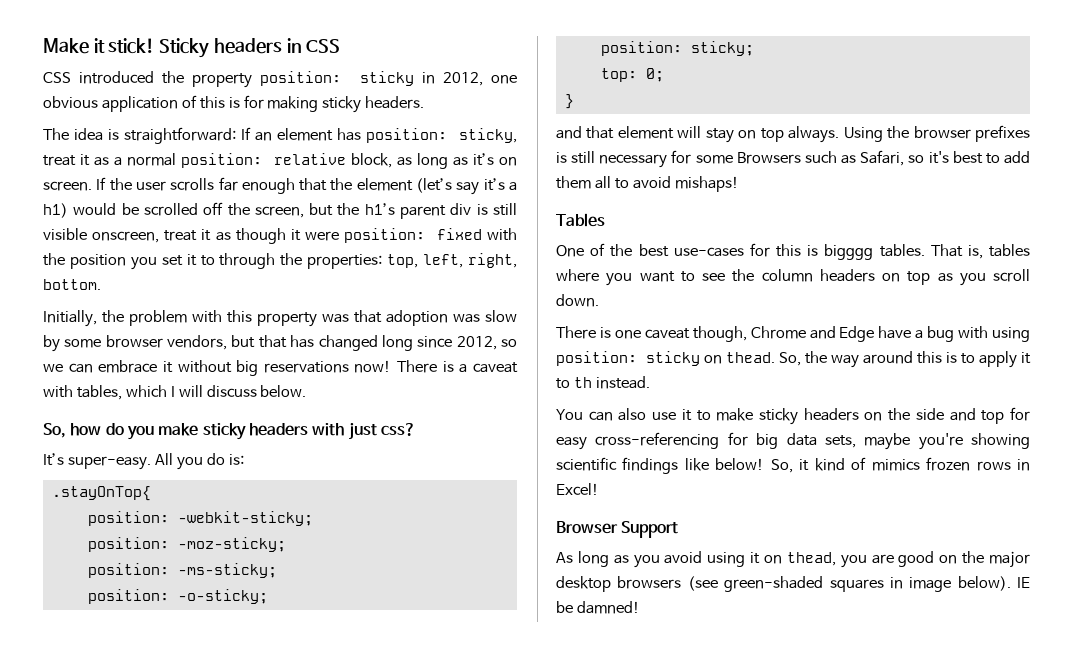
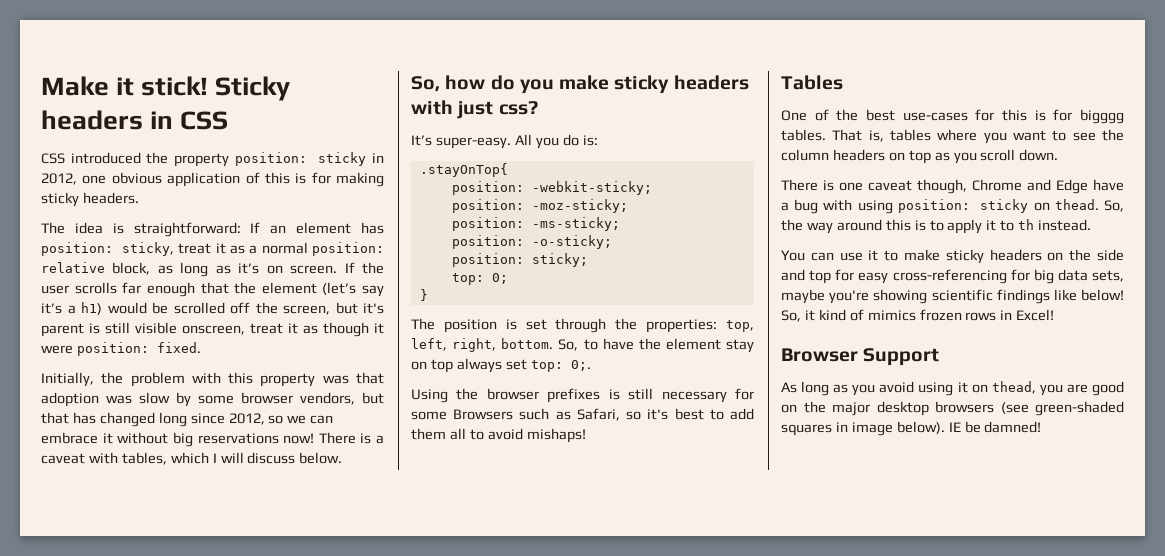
- If the user scrolls far enough that the element (let’s say it’s a h1) would be scrolled off the screen, but the h1’s parent div is still visible onscreen, treat it as though it were position: fixed with the position you set it to through the properties: top, left, right, bottom.
+ If the user scrolls far enough that the element (let’s say it’s a h1) would be scrolled off the screen, but it's parent is still visible onscreen, treat it as though it were position: fixed.
- and that element will stay on top always. Using the browser prefixes is still necessary for some Browsers such as Safari, so it's best to add them all to avoid mishaps!
+ The position is set through the properties: top, left, right, bottom. So, to have the element stay on top always set top: 0;.
+ Using the browser prefixes is still necessary for some Browsers such as Safari, so it's best to add them all to avoid mishaps!
- One of the best use-cases for this is bigggg tables.
+ One of the best use-cases for this is for bigggg tables.
- You can also use it to make sticky headers on the side and top for easy cross-referencing for big data sets, maybe you're showing scientific findings like below!
+ You can use it to make sticky headers on the side and top for easy cross-referencing for big data sets, maybe you're showing scientific findings like below!

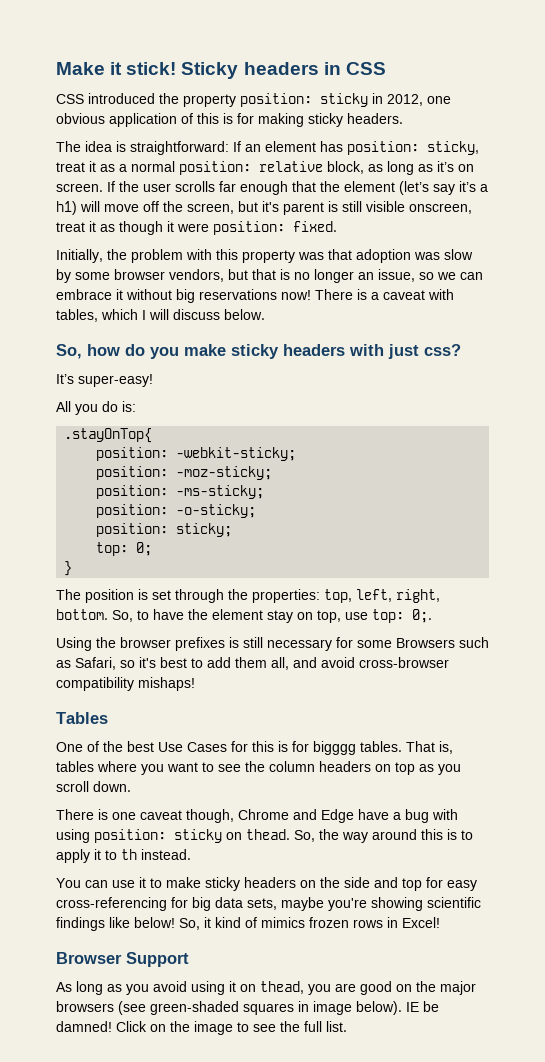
- If the user scrolls far enough that the element (let’s say it’s a h1) would be scrolled off the screen, but it's parent is still visible onscreen, treat it as though it were position: fixed.
+ If the user scrolls far enough that the element (let’s say it’s a h1) will move off the screen, but it's parent is still visible onscreen, treat it as though it were position: fixed.
- Initially, the problem with this property was that adoption was slow by some browser vendors, but that has changed long since 2012, so we can embrace it without big reservations now!
+ Initially, the problem with this property was that adoption was slow by some browser vendors, but that is no longer an issue, so we can embrace it without big reservations now!
- It’s super-easy. All you do is:
+ It’s super-easy!
+ All you do is:
- So, to have the element stay on top always set top: 0;.
+ So, to have the element stay on top, use top: 0;.
- Using the browser prefixes is still necessary for some Browsers such as Safari, so it's best to add them all to avoid mishaps!
+ Using the browser prefixes is still necessary for some Browsers such as Safari, so it's best to add them all, and avoid cross-browser compatibility mishaps!
- One of the best use-cases for this is for bigggg tables.
+ One of the best Use Cases for this is for bigggg tables.
- As long as you avoid using it on thead, you are good on the major desktop browsers (see green-shaded squares in image below).
+ As long as you avoid using it on thead, you are good on the major browsers (see green-shaded squares in image below).
+ Click on the image to see the full list.

